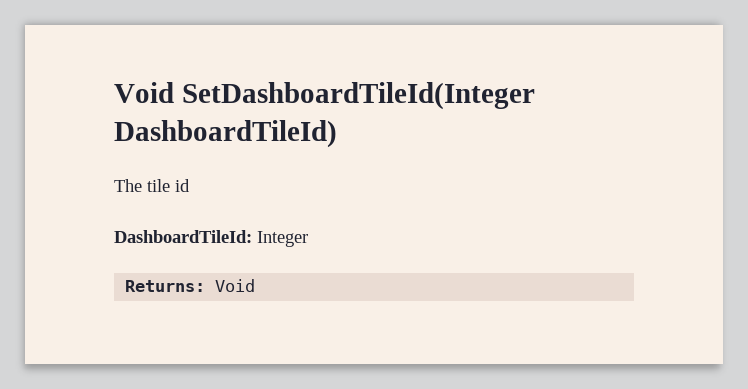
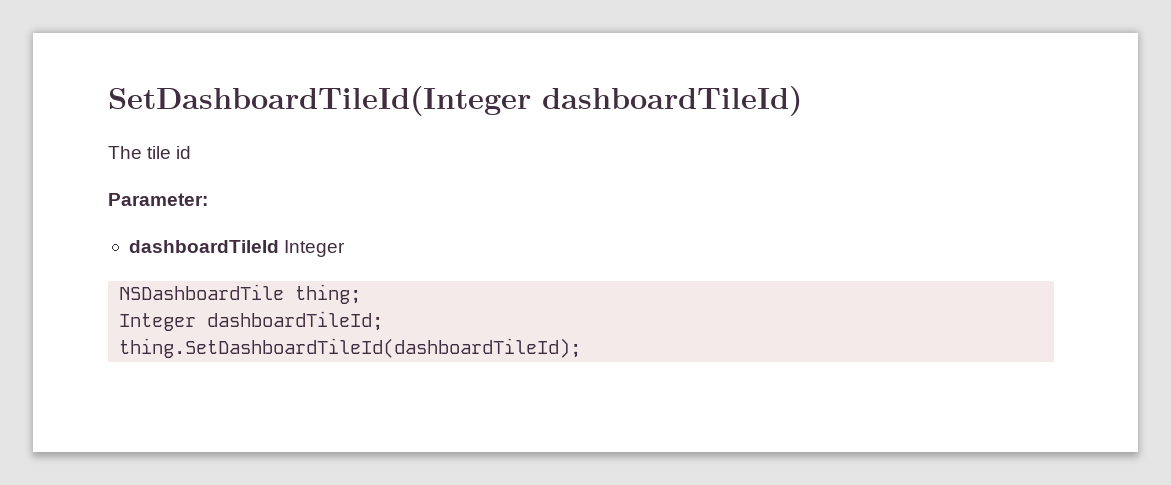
- Void SetDashboardTileId(Integer DashboardTileId)
+ SetDashboardTileId(Integer dashboardTileId)
- DashboardTileId: Integer
+ Parameter:
+ dashboardTileId Integer
- Returns: Void
+ NSDashboardTile thing;
+ Integer dashboardTileId;
+ thing.SetDashboardTileId(dashboardTileId);

